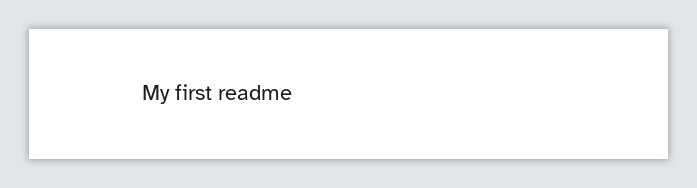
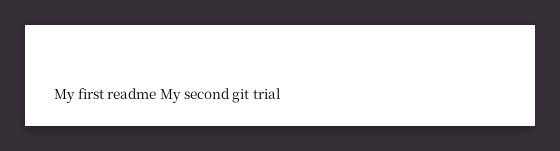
- My first readme
+ My first readme My second git trial

